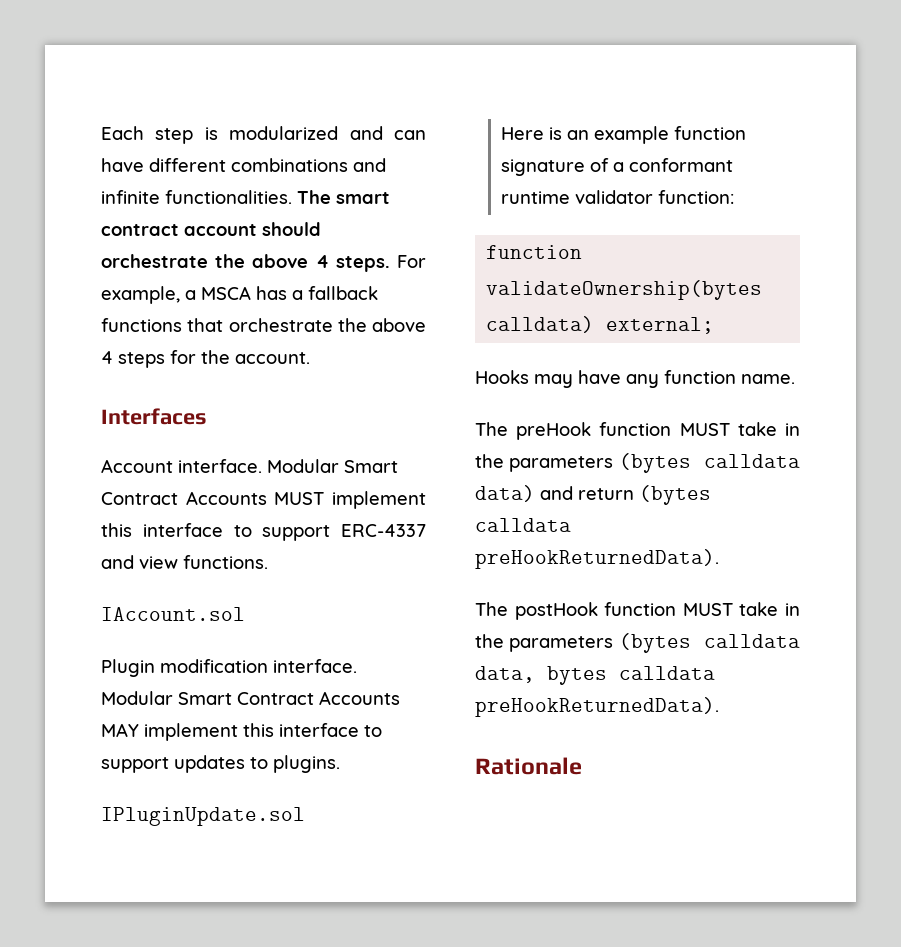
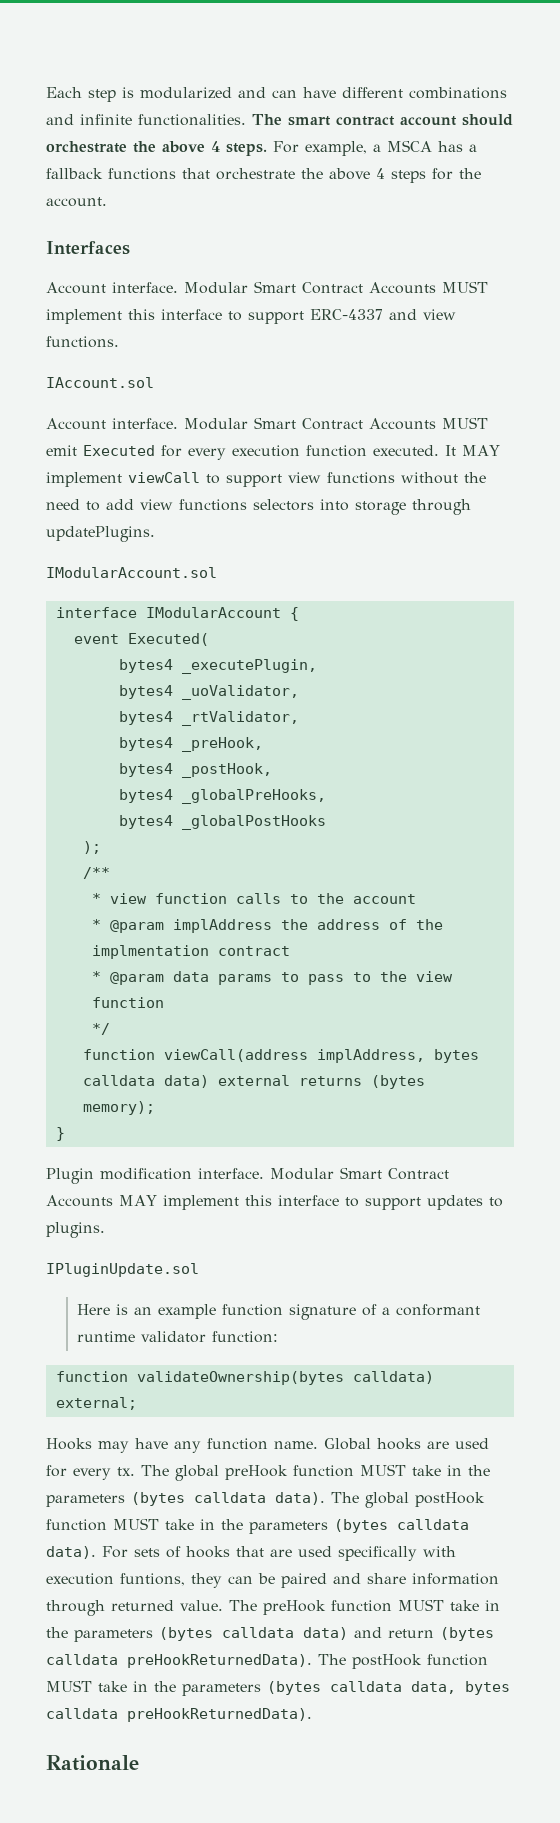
+ Account interface. Modular Smart Contract Accounts MUST emit Executed for every execution function executed. It MAY implement viewCall to support view functions without the need to add view functions selectors into storage through updatePlugins.
+ IModularAccount.sol
+ interface IModularAccount {
+ event Executed(
+ bytes4 _executePlugin,
+ bytes4 _uoValidator,
+ bytes4 _rtValidator,
+ bytes4 _preHook,
+ bytes4 _postHook,
+ bytes4 _globalPreHooks,
+ bytes4 _globalPostHooks
+ );
+ /**
+ * view function calls to the account
+ * @param implAddress the address of the implmentation contract
+ * @param data params to pass to the view function
+ */
+ function viewCall(address implAddress, bytes calldata data) external returns (bytes memory);
+ }
- Hooks may have any function name.
- The preHook function MUST take in the parameters (bytes calldata data) and return (bytes calldata preHookReturnedData).
- The postHook function MUST take in the parameters (bytes calldata data, bytes calldata preHookReturnedData).
+ Hooks may have any function name. Global hooks are used for every tx. The global preHook function MUST take in the parameters (bytes calldata data). The global postHook function MUST take in the parameters (bytes calldata data). For sets of hooks that are used specifically with execution funtions, they can be paired and share information through returned value. The preHook function MUST take in the parameters (bytes calldata data) and return (bytes calldata preHookReturnedData). The postHook function MUST take in the parameters (bytes calldata data, bytes calldata preHookReturnedData).

